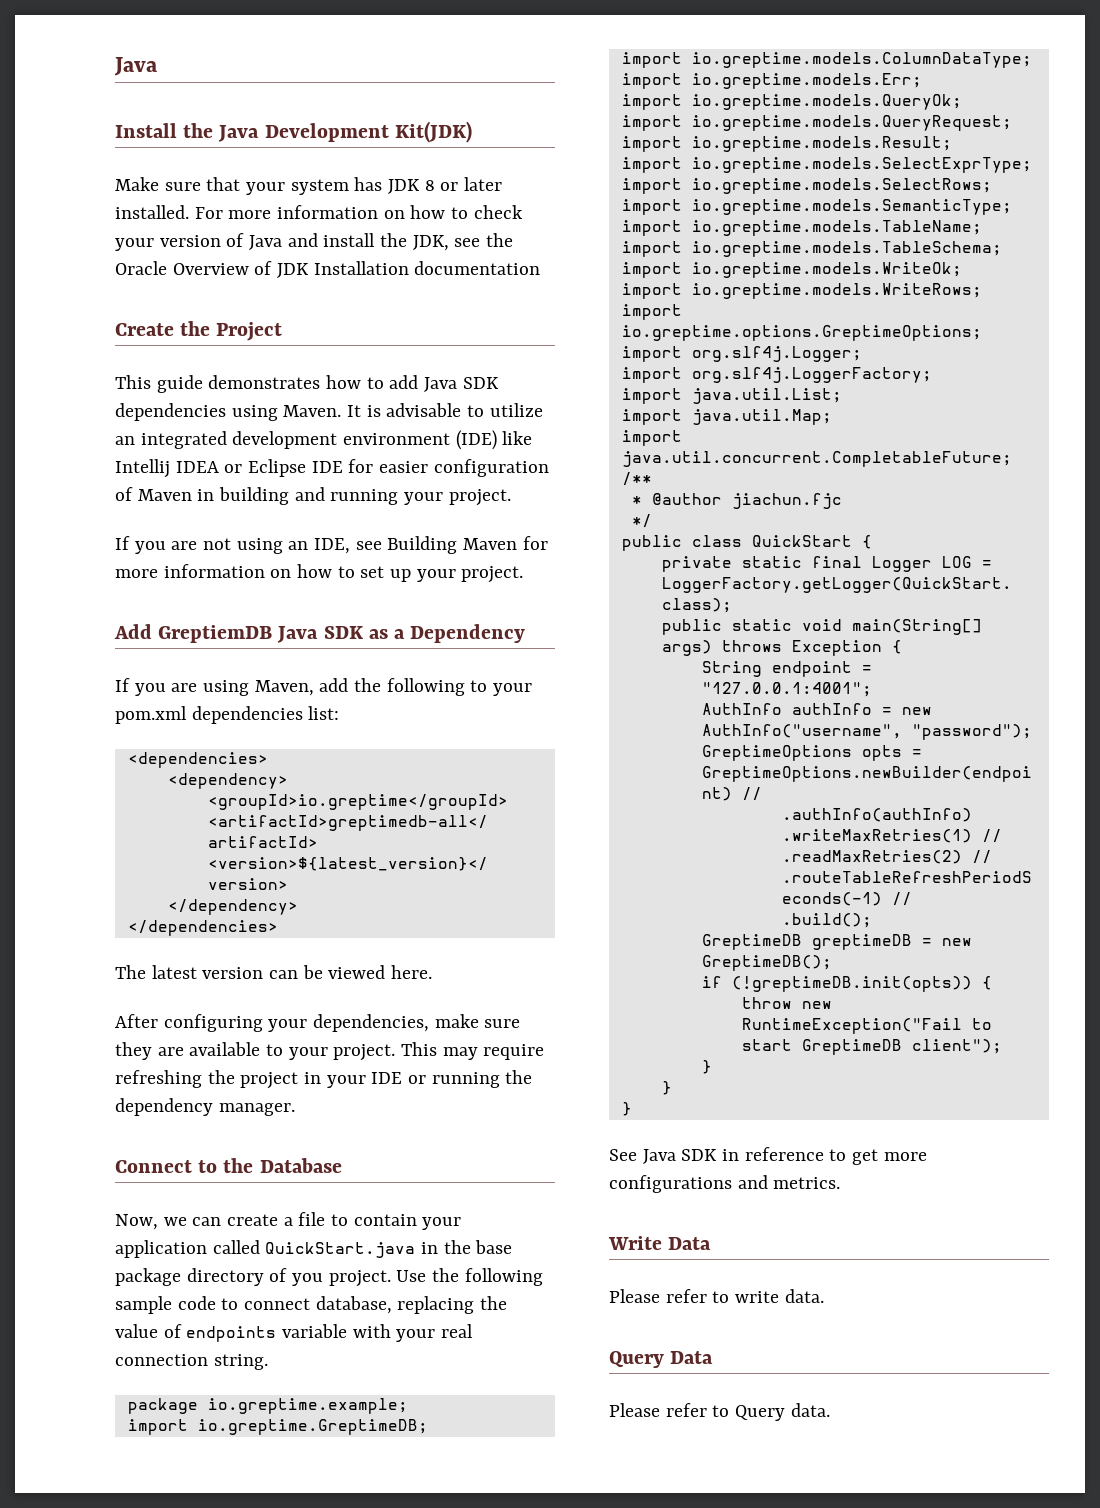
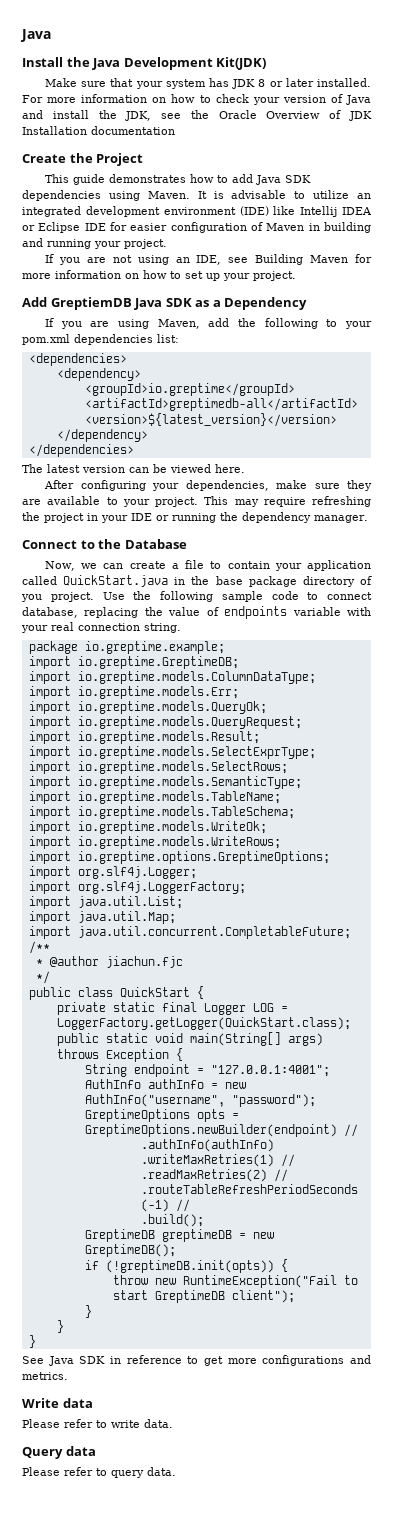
- Write Data
+ Write data
- Query Data
- Please refer to Query data.
+ Query data
+ Please refer to query data.

